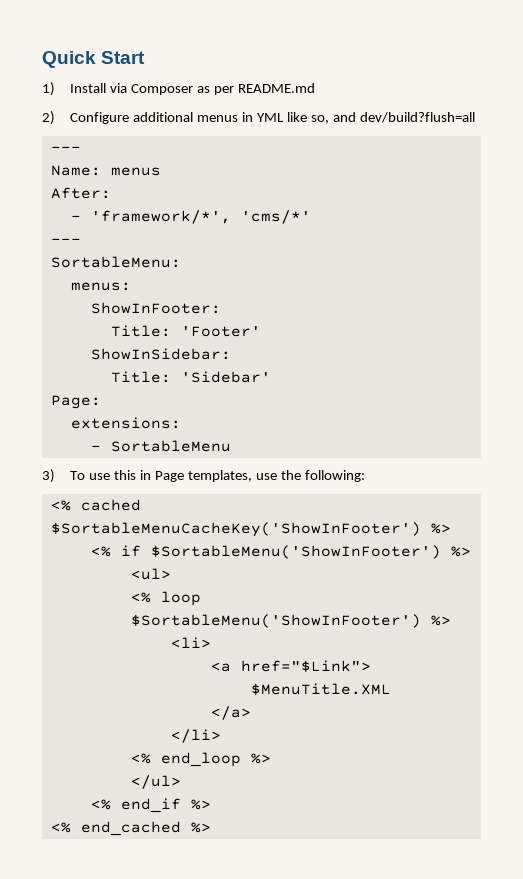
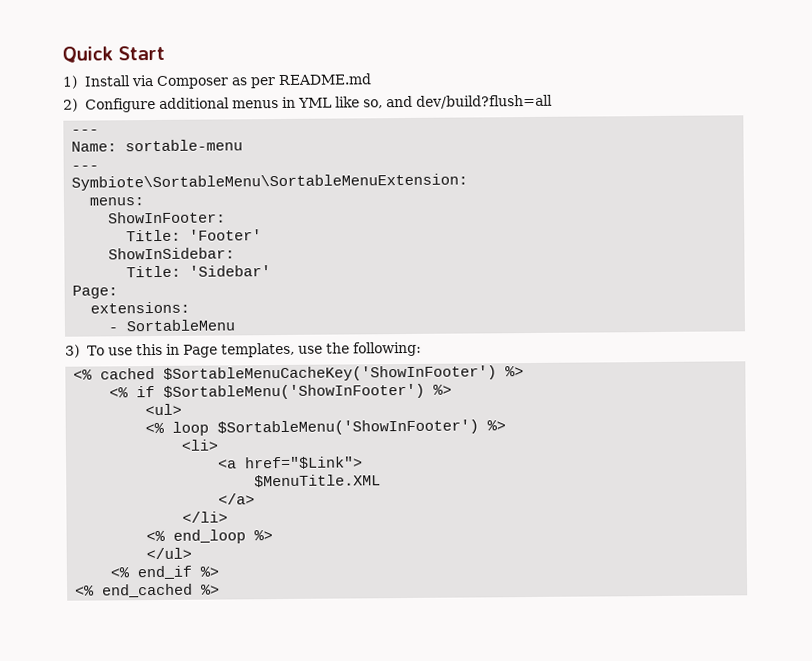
- Name: menus
- After:
- - 'framework/*', 'cms/*'
+ Name: sortable-menu
  ---
- SortableMenu:
+ Symbiote\SortableMenu\SortableMenuExtension:

